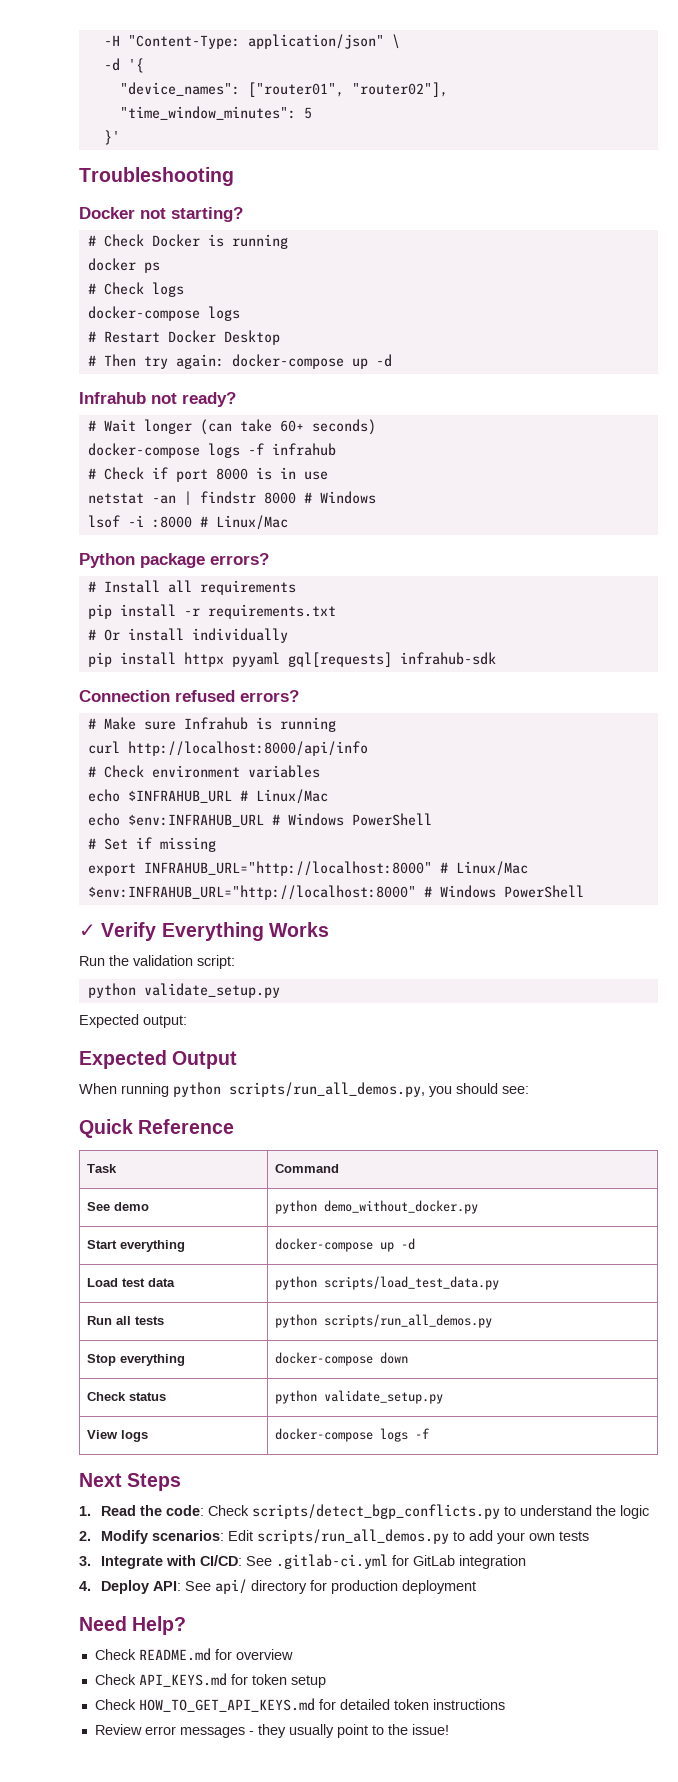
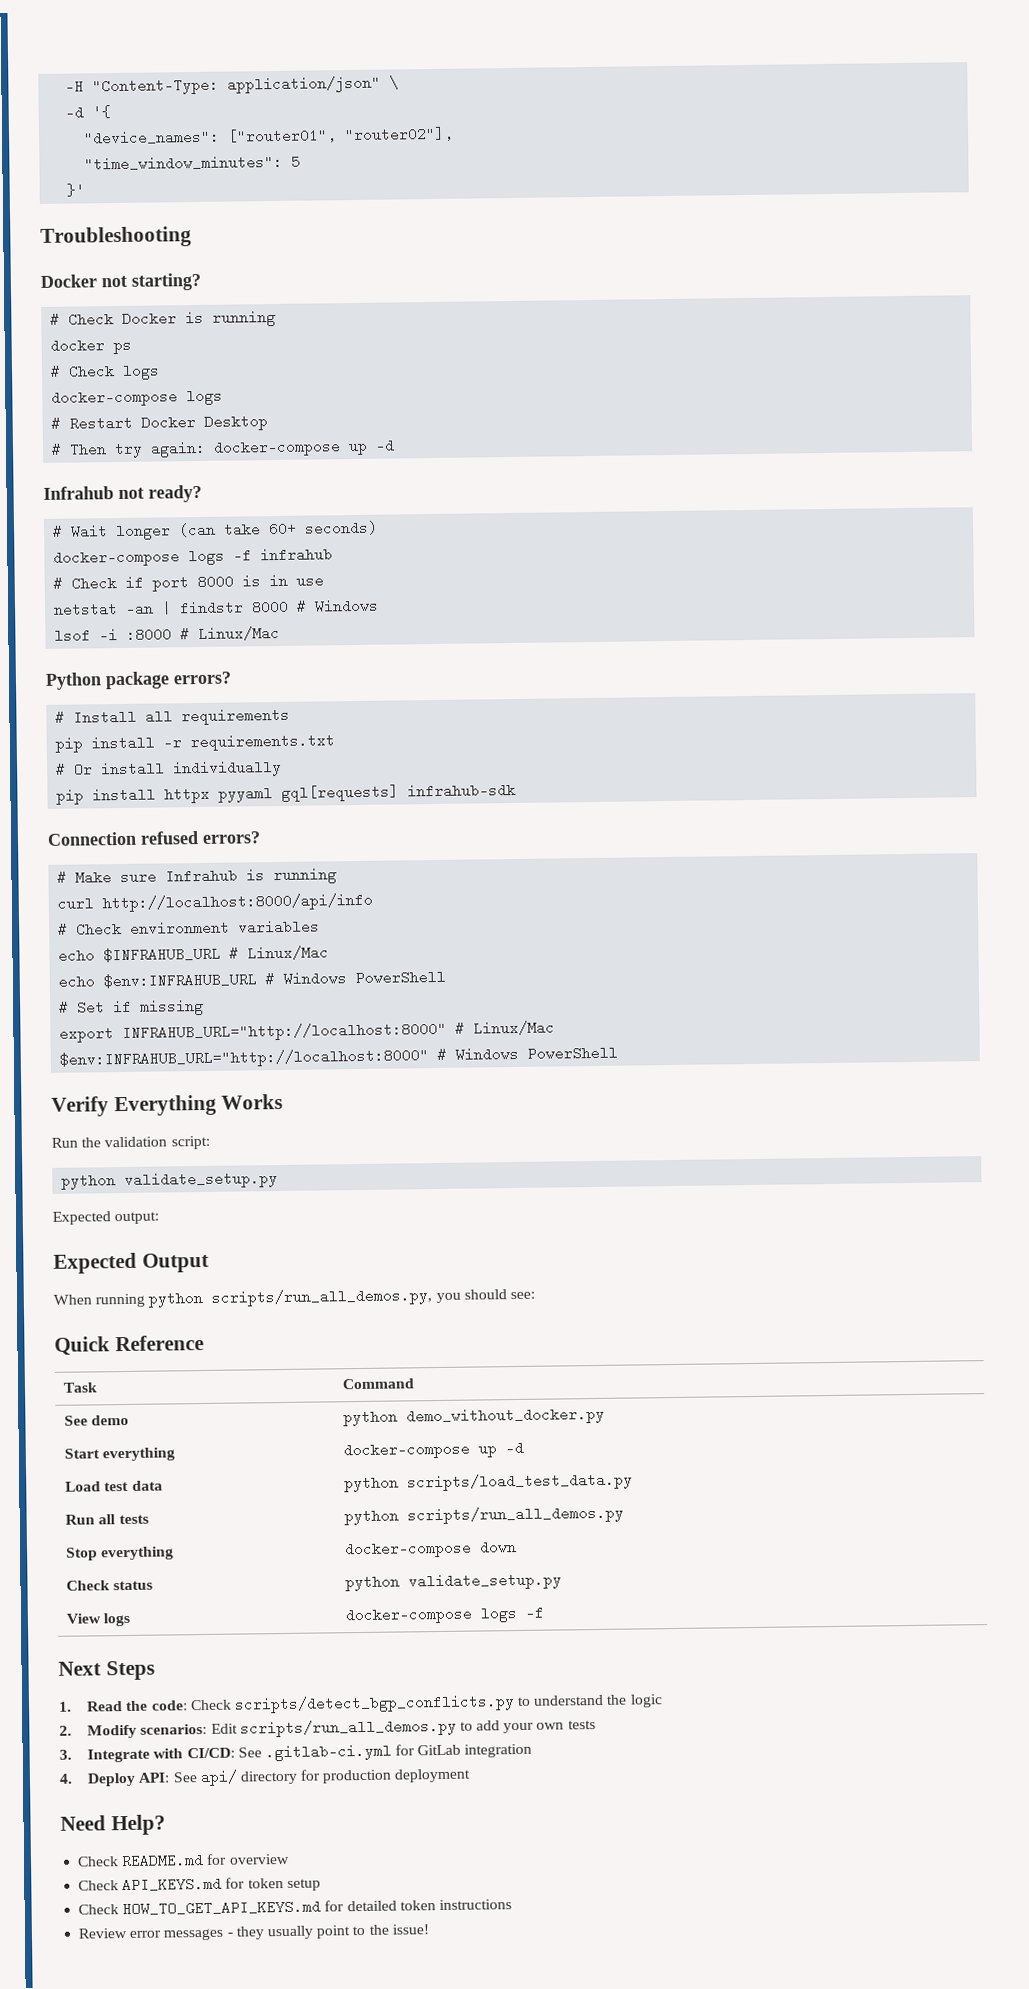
- ✓ Verify Everything Works
+ Verify Everything Works

